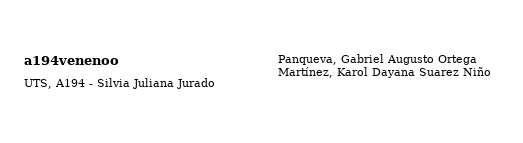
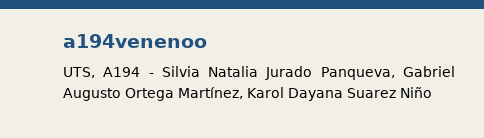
- UTS, A194 - Silvia Juliana Jurado Panqueva, Gabriel Augusto Ortega Martínez, Karol Dayana Suarez Niño
+ UTS, A194 - Silvia Natalia Jurado Panqueva, Gabriel Augusto Ortega Martínez, Karol Dayana Suarez Niño

